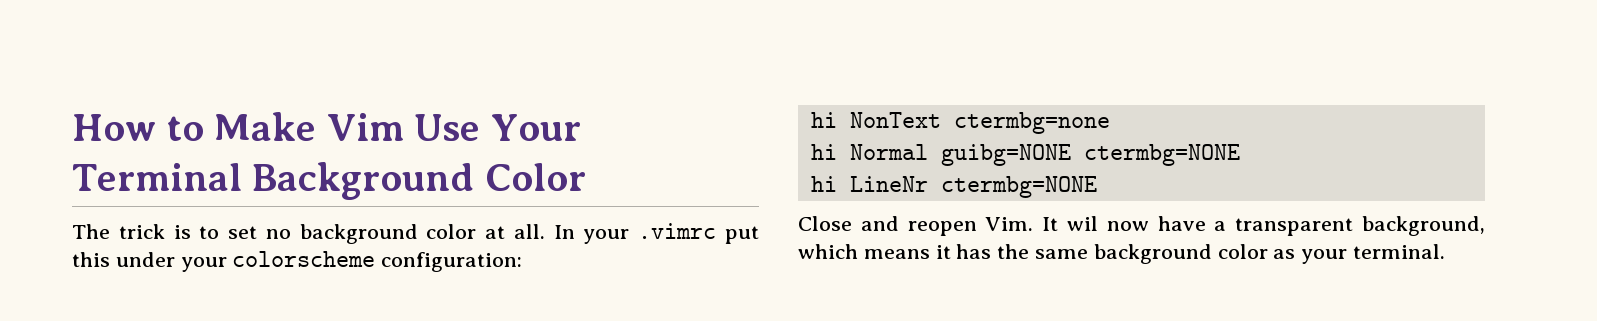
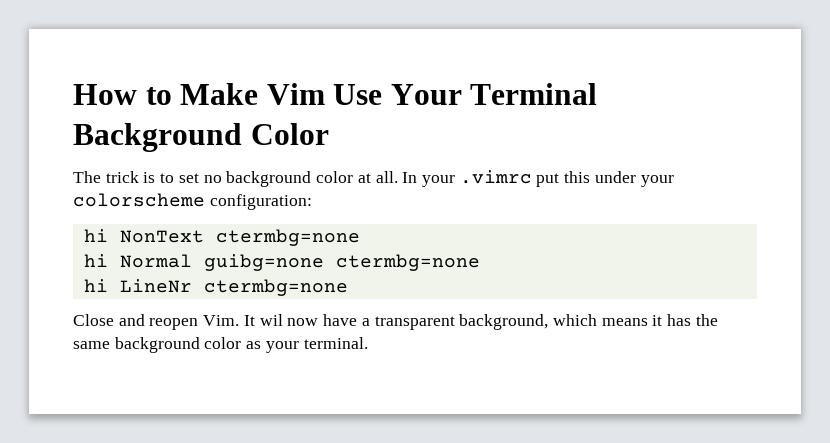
- hi Normal guibg=NONE ctermbg=NONE
+ hi Normal guibg=none ctermbg=none
- hi LineNr ctermbg=NONE
+ hi LineNr ctermbg=none

